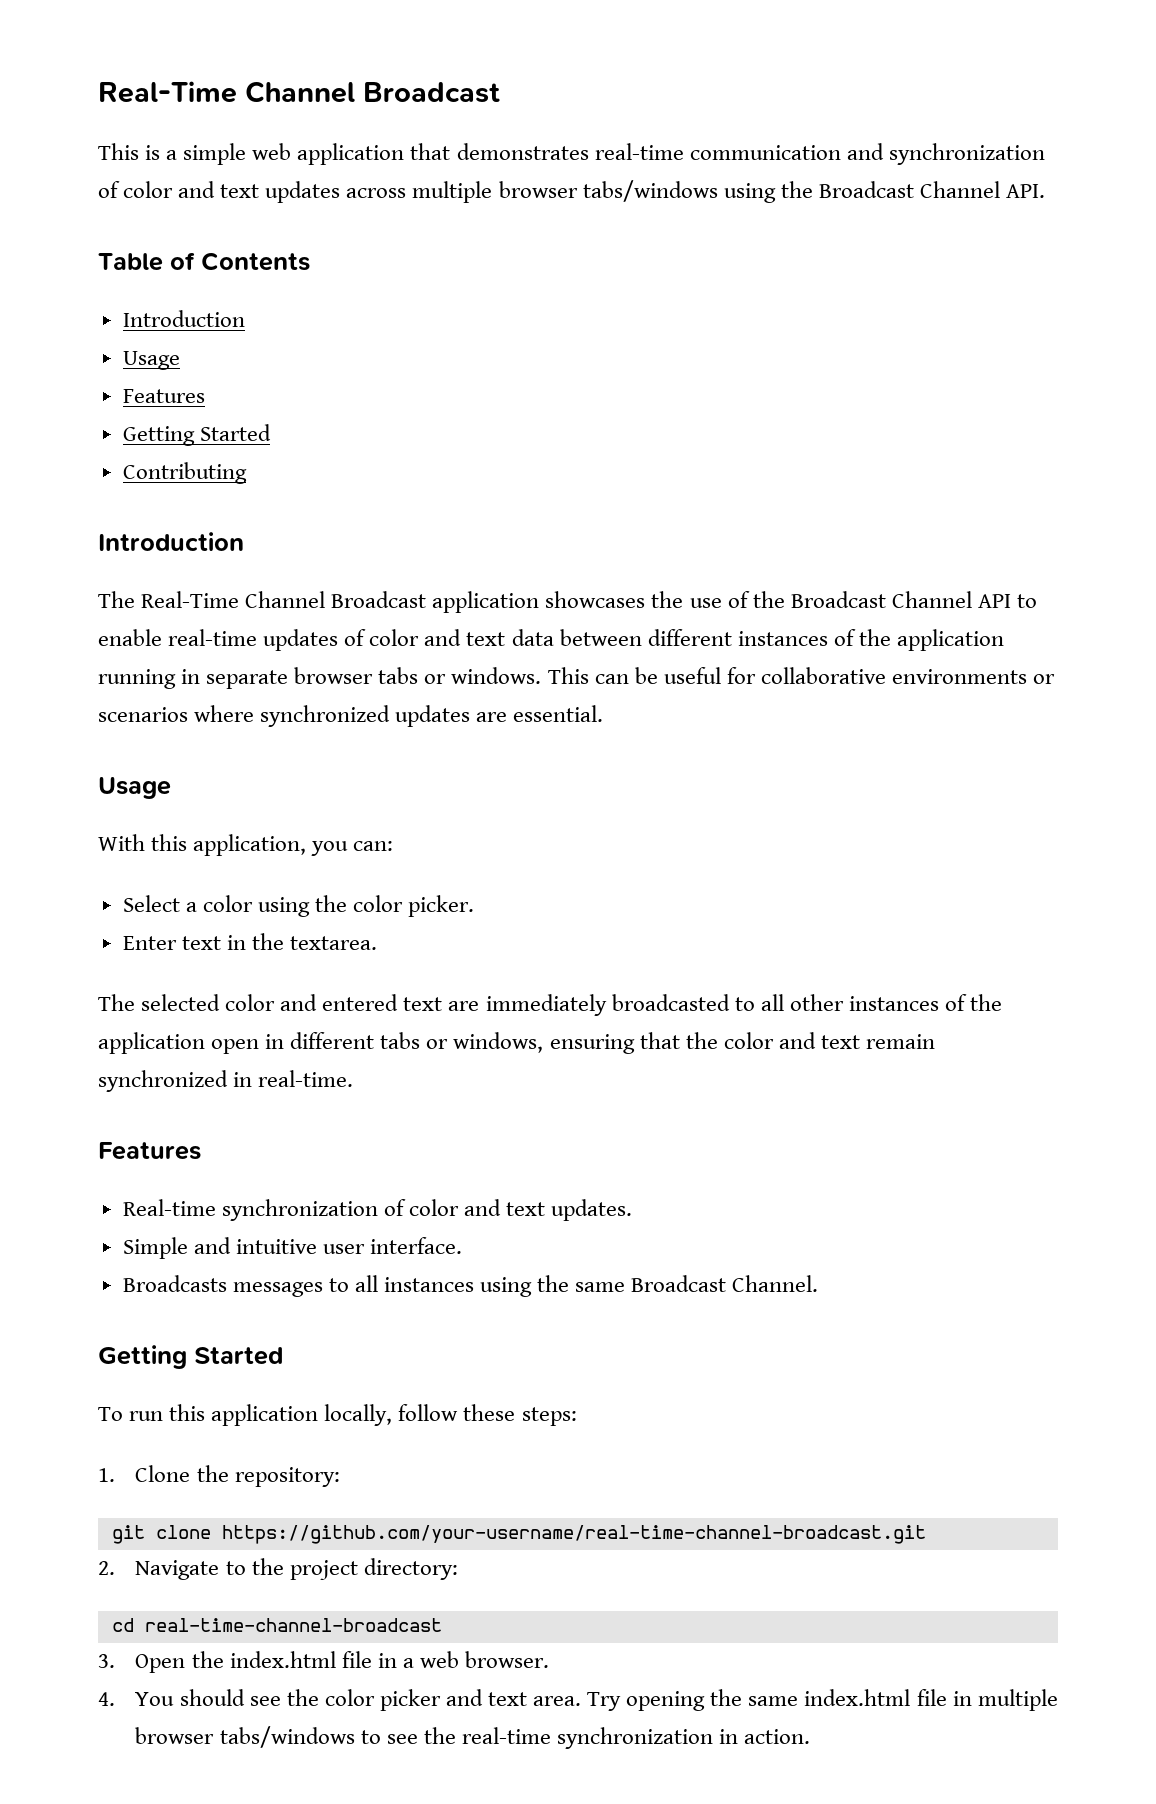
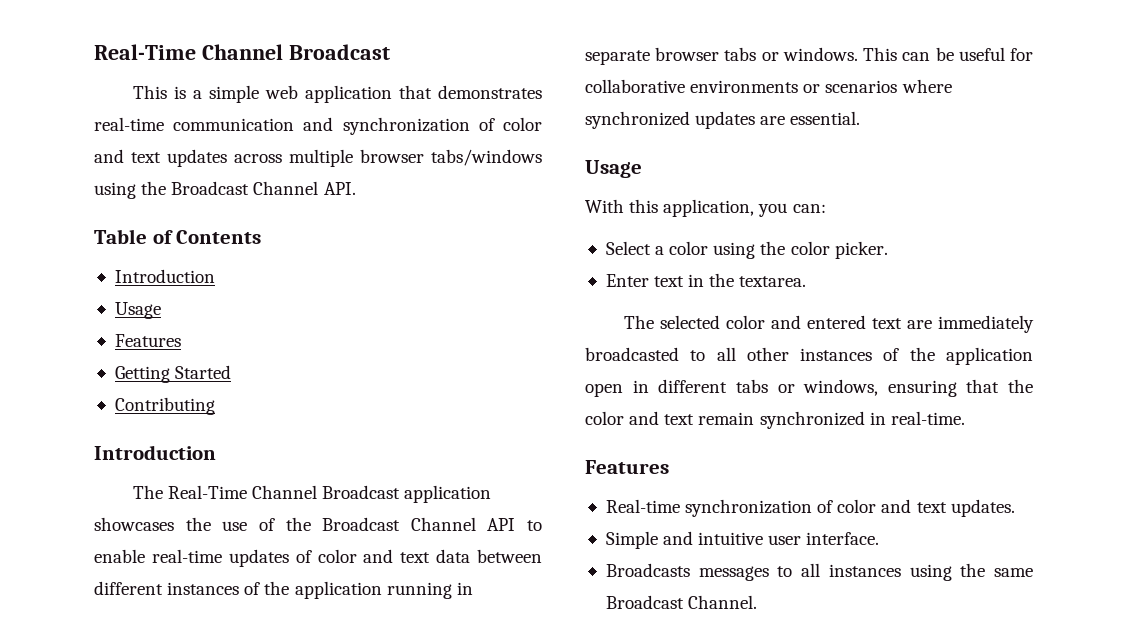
  Broadcasts messages to all instances using the same Broadcast Channel.
- Getting Started
- To run this application locally, follow these steps:
- 1. Clone the repository:
- git clone https://github.com/your-username/real-time-channel-broadcast.git
- 2. Navigate to the project directory:
- cd real-time-channel-broadcast
- 3. Open the index.html file in a web browser.
- 4. You should see the color picker and text area. Try opening the same index.html file in multiple browser tabs/windows to see the real-time synchronization in action.

